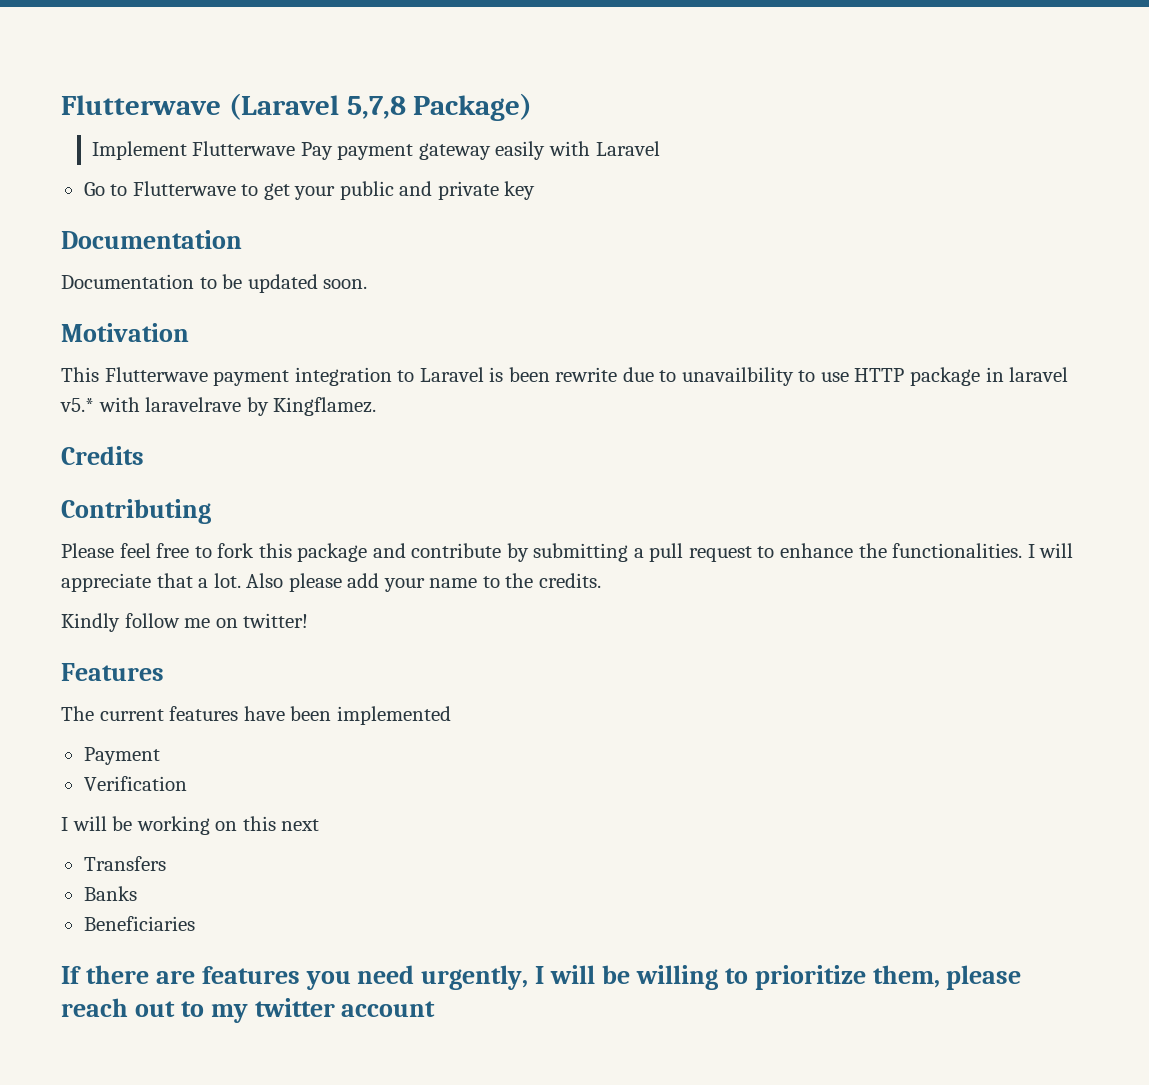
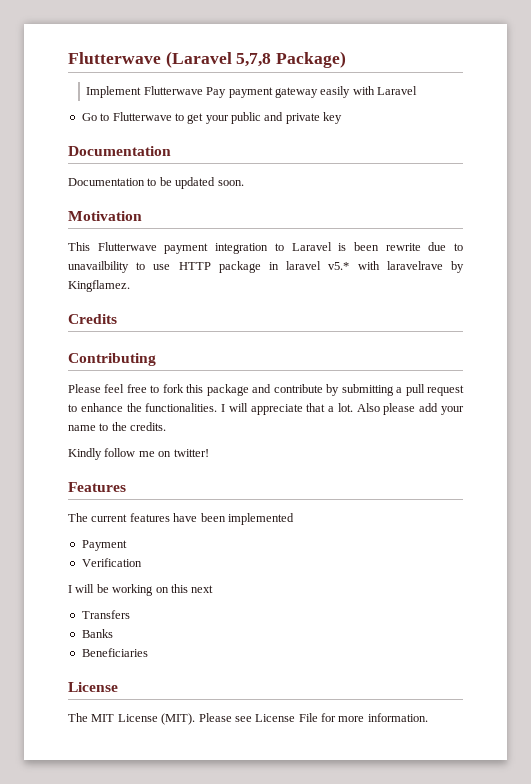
  Beneficiaries
- If there are features you need urgently, I will be willing to prioritize them, please reach out to my twitter account
+ License
+ The MIT License (MIT). Please see License File for more information.

